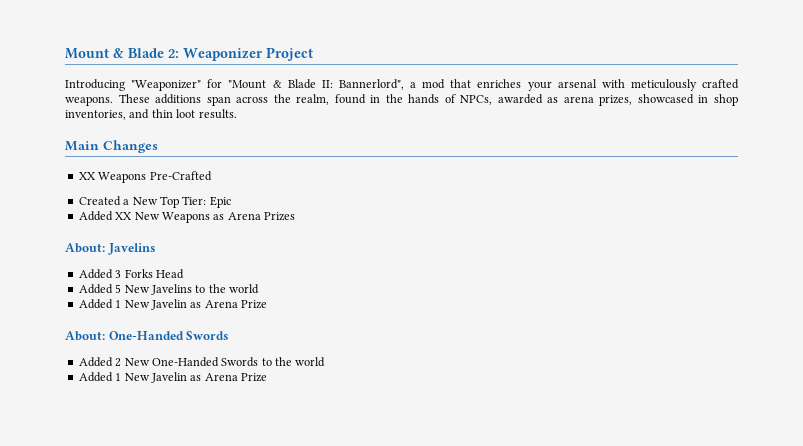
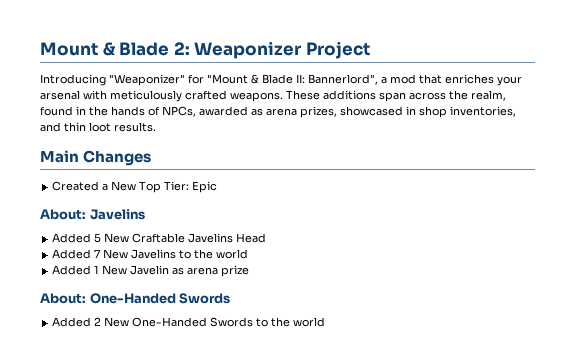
- XX Weapons Pre-Crafted
- Added XX New Weapons as Arena Prizes
- Added 3 Forks Head
+ Added 5 New Craftable Javelins Head
- Added 5 New Javelins to the world
- Added 1 New Javelin as Arena Prize
+ Added 7 New Javelins to the world
+ Added 1 New Javelin as arena prize
  Added 2 New One-Handed Swords to the world
- Added 1 New Javelin as Arena Prize

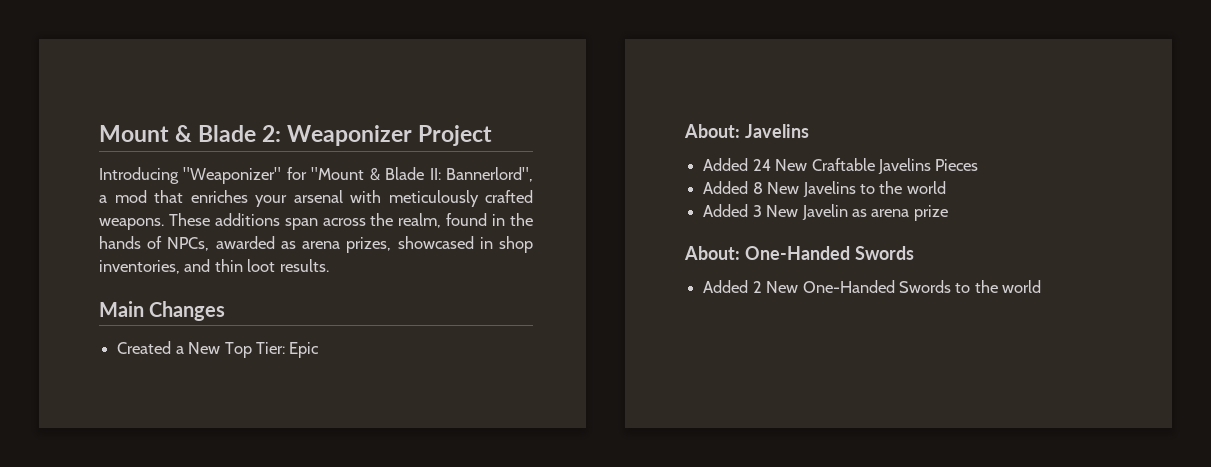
- Added 5 New Craftable Javelins Head
- Added 7 New Javelins to the world
+ Added 24 New Craftable Javelins Pieces
+ Added 8 New Javelins to the world
- Added 1 New Javelin as arena prize
+ Added 3 New Javelin as arena prize

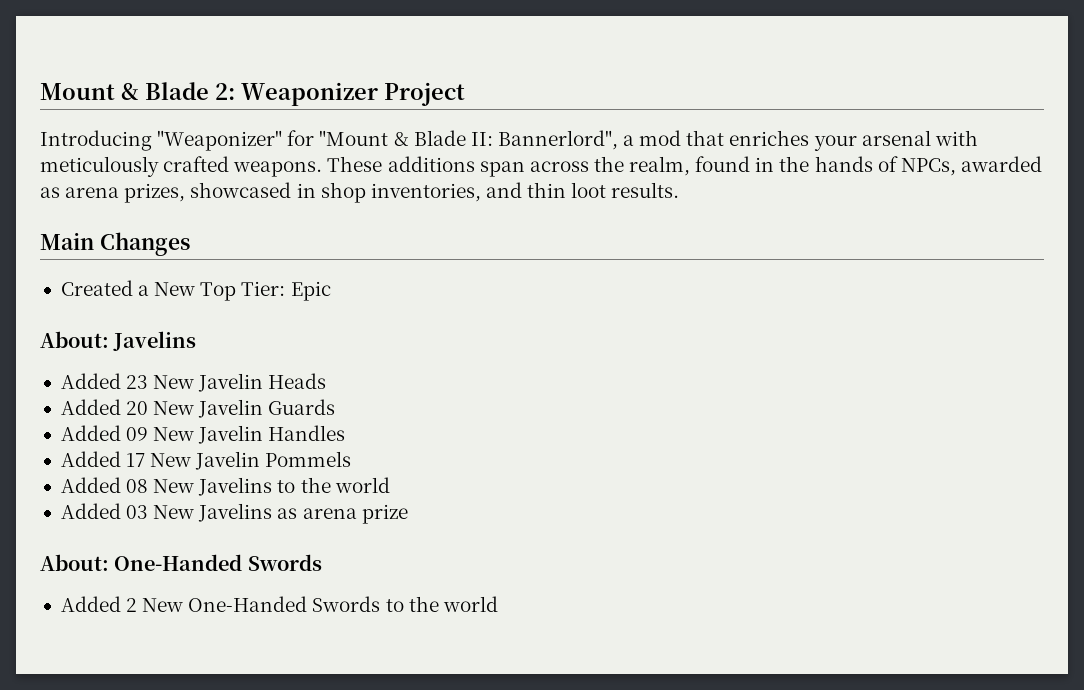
- Added 24 New Craftable Javelins Pieces
- Added 8 New Javelins to the world
+ Added 23 New Javelin Heads
+ Added 20 New Javelin Guards
+ Added 09 New Javelin Handles
+ Added 17 New Javelin Pommels
+ Added 08 New Javelins to the world
- Added 3 New Javelin as arena prize
+ Added 03 New Javelins as arena prize

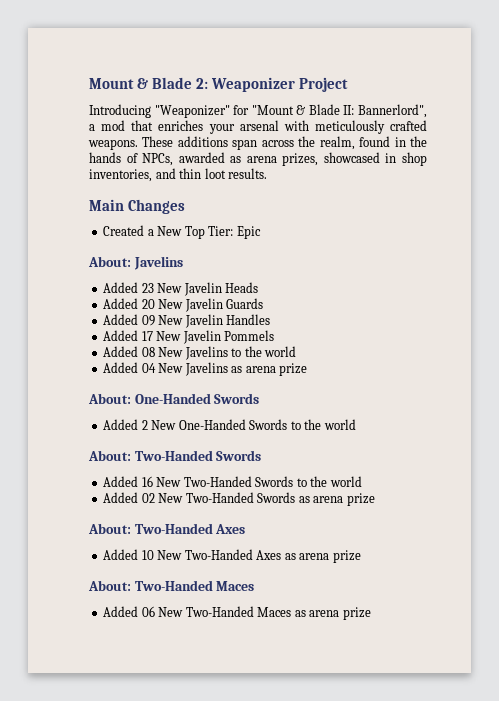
- Added 03 New Javelins as arena prize
+ Added 04 New Javelins as arena prize
+ About: Two-Handed Swords
+ Added 16 New Two-Handed Swords to the world
+ Added 02 New Two-Handed Swords as arena prize
+ About: Two-Handed Axes
+ Added 10 New Two-Handed Axes as arena prize
+ About: Two-Handed Maces
+ Added 06 New Two-Handed Maces as arena prize

